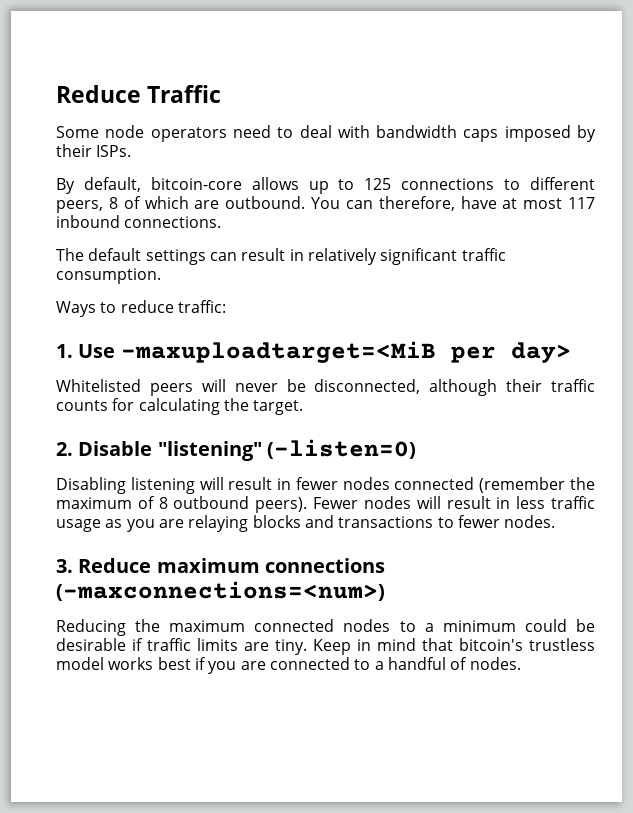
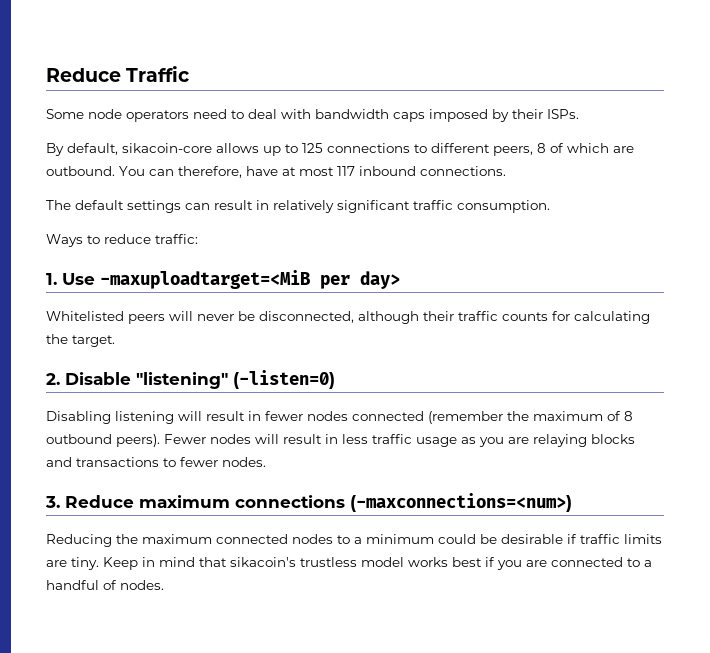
- By default, bitcoin-core allows up to 125 connections to different peers, 8 of which are outbound.
+ By default, sikacoin-core allows up to 125 connections to different peers, 8 of which are outbound.
- Keep in mind that bitcoin's trustless model works best if you are connected to a handful of nodes.
+ Keep in mind that sikacoin's trustless model works best if you are connected to a handful of nodes.

